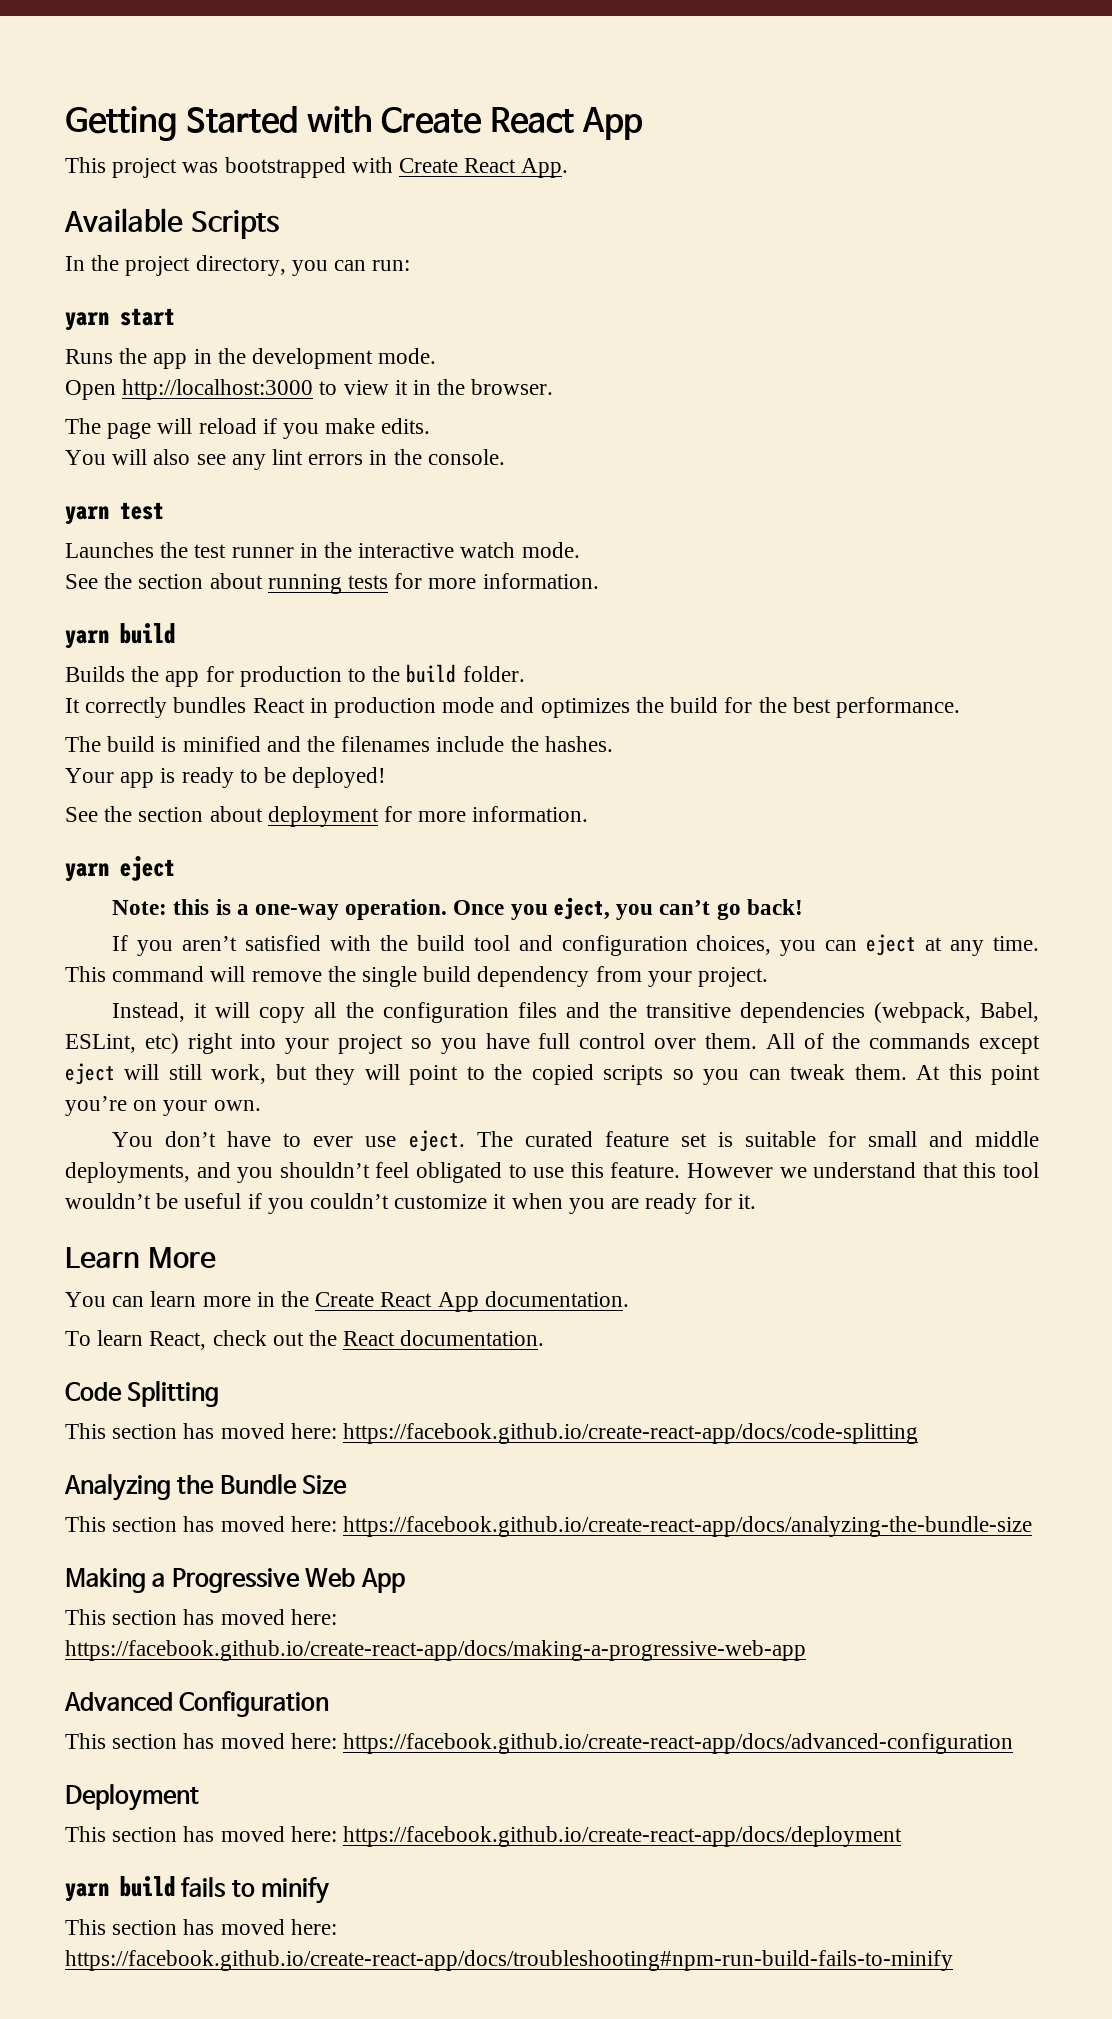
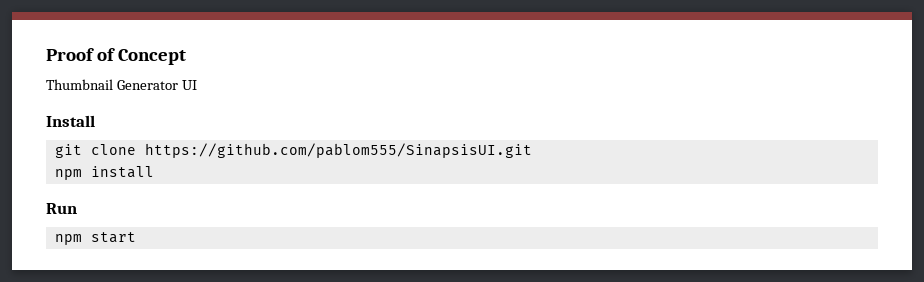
- Getting Started with Create React App
- This project was bootstrapped with Create React App.
- Available Scripts
- In the project directory, you can run:
- yarn start
- Runs the app in the development mode.
- Open http://localhost:3000 to view it in the browser.
- The page will reload if you make edits.
- You will also see any lint errors in the console.
- yarn test
- Launches the test runner in the interactive watch mode.
- See the section about running tests for more information.
- yarn build
- Builds the app for production to the build folder.
- It correctly bundles React in production mode and optimizes the build for the best performance.
- The build is minified and the filenames include the hashes.
- Your app is ready to be deployed!
- See the section about deployment for more information.
- yarn eject
- Note: this is a one-way operation. Once you eject, you can’t go back!
- If you aren’t satisfied with the build tool and configuration choices, you can eject at any time. This command will remove the single build dependency from your project.
- Instead, it will copy all the configuration files and the transitive dependencies (webpack, Babel, ESLint, etc) right into your project so you have full control over them. All of the commands except eject will still work, but they will point to the copied scripts so you can tweak them. At this point you’re on your own.
- You don’t have to ever use eject. The curated feature set is suitable for small and middle deployments, and you shouldn’t feel obligated to use this feature. However we understand that this tool wouldn’t be useful if you couldn’t customize it when you are ready for it.
- Learn More
- You can learn more in the Create React App documentation.
- To learn React, check out the React documentation.
- Code Splitting
- This section has moved here: https://facebook.github.io/create-react-app/docs/code-splitting
- Analyzing the Bundle Size
- This section has moved here: https://facebook.github.io/create-react-app/docs/analyzing-the-bundle-size
- Making a Progressive Web App
- This section has moved here: https://facebook.github.io/create-react-app/docs/making-a-progressive-web-app
- Advanced Configuration
- This section has moved here: https://facebook.github.io/create-react-app/docs/advanced-configuration
- Deployment
- This section has moved here: https://facebook.github.io/create-react-app/docs/deployment
- yarn build fails to minify
- This section has moved here: https://facebook.github.io/create-react-app/docs/troubleshooting#npm-run-build-fails-to-minify
+ Proof of Concept
+ Thumbnail Generator UI
+ Install
+ git clone https://github.com/pablom555/SinapsisUI.git
+ npm install
+ Run
+ npm start

